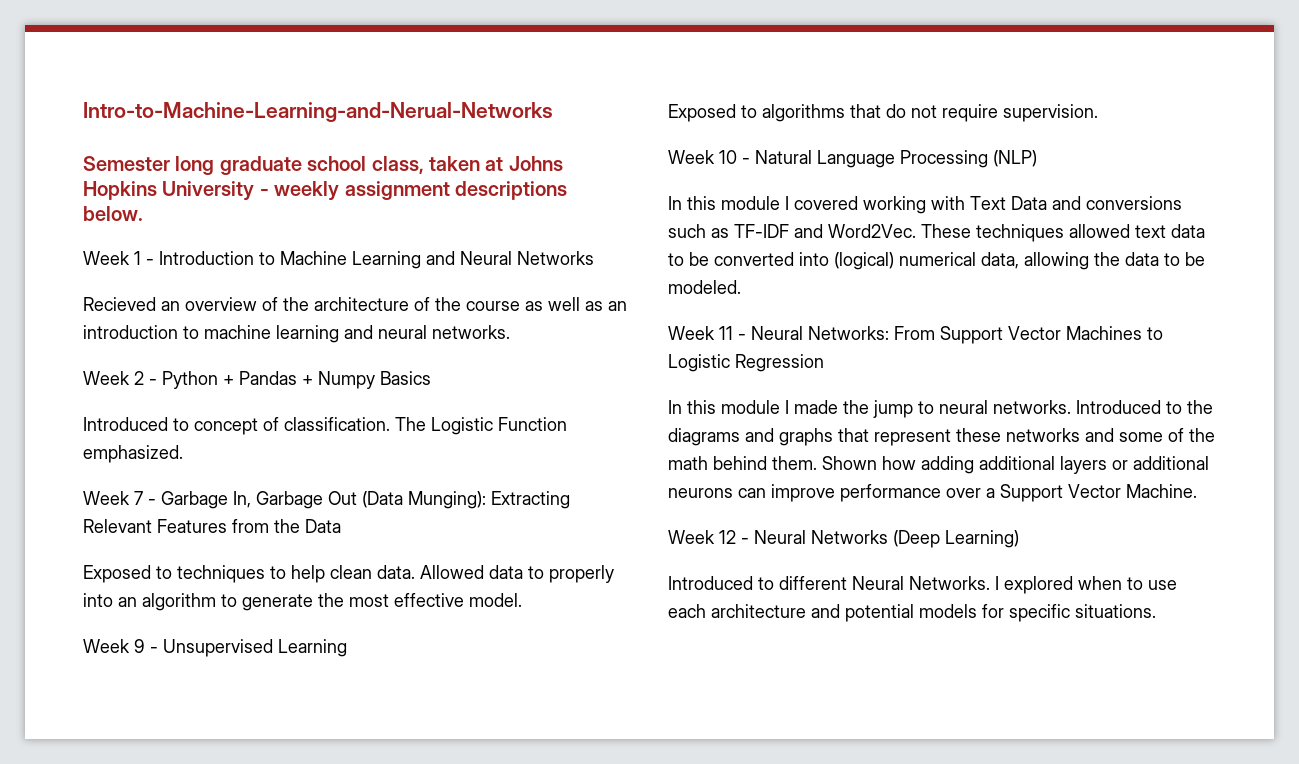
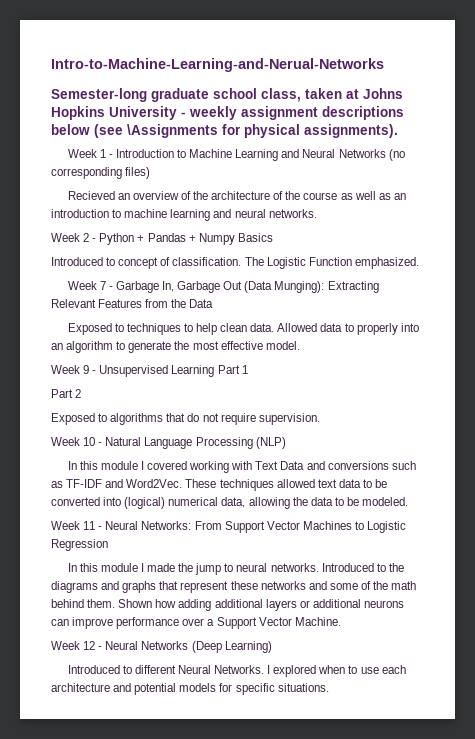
- Semester long graduate school class, taken at Johns Hopkins University - weekly assignment descriptions below.
+ Semester-long graduate school class, taken at Johns Hopkins University - weekly assignment descriptions below (see \Assignments for physical assignments).
- Week 1 - Introduction to Machine Learning and Neural Networks
+ Week 1 - Introduction to Machine Learning and Neural Networks (no corresponding files)
- Week 9 - Unsupervised Learning
+ Week 9 - Unsupervised Learning Part 1
+ Part 2

